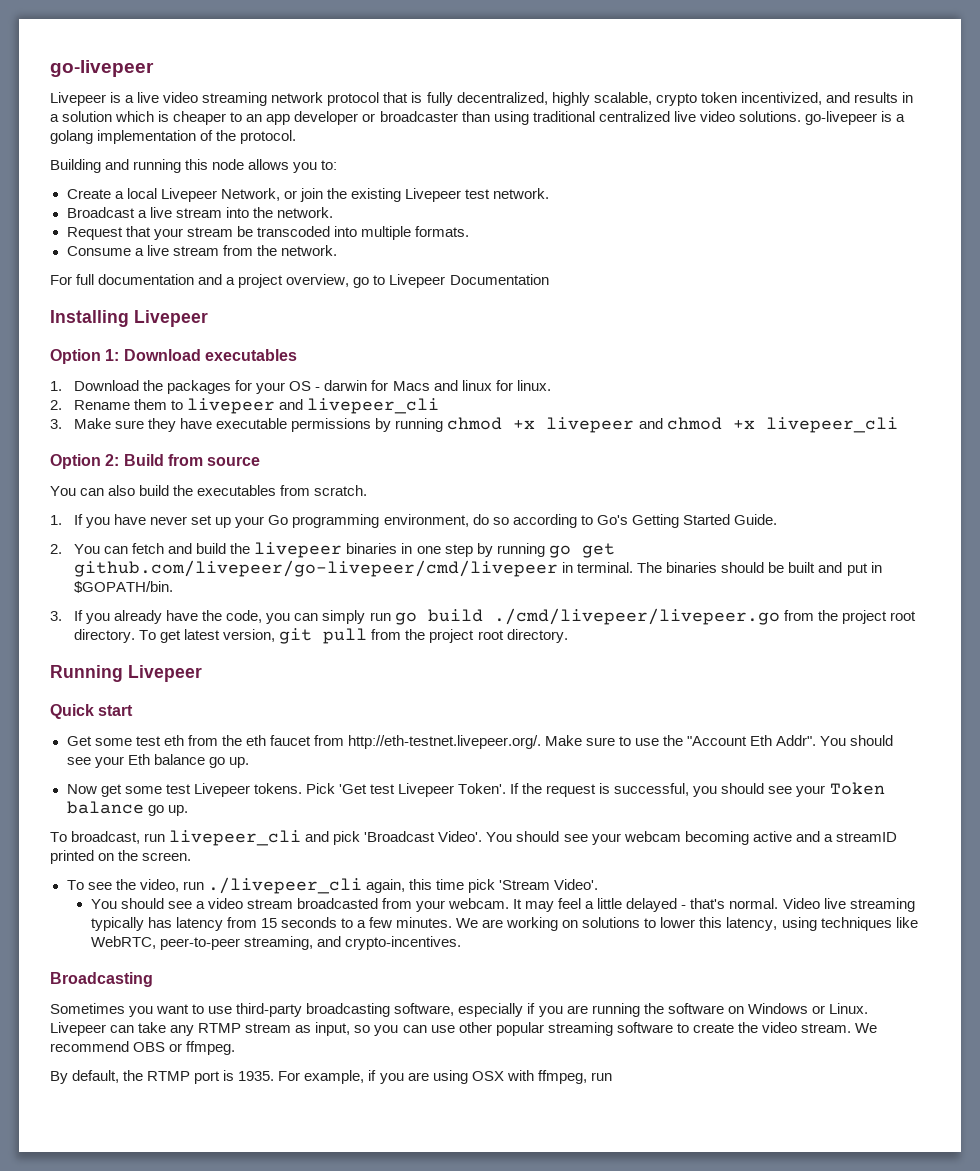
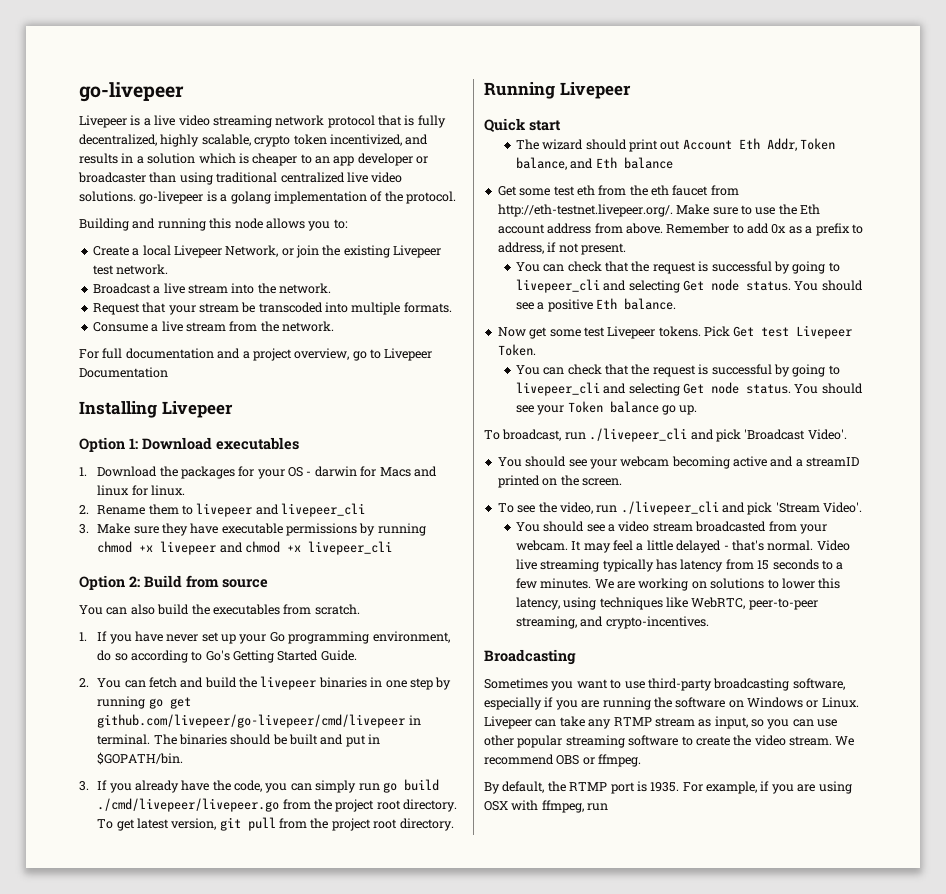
+ The wizard should print out Account Eth Addr, Token balance, and Eth balance
- Get some test eth from the eth faucet from http://eth-testnet.livepeer.org/. Make sure to use the "Account Eth Addr". You should see your Eth balance go up.
+ Get some test eth from the eth faucet from http://eth-testnet.livepeer.org/. Make sure to use the Eth account address from above. Remember to add 0x as a prefix to address, if not present.
+ You can check that the request is successful by going to livepeer_cli and selecting Get node status. You should see a positive Eth balance.
- Pick 'Get test Livepeer Token'. If the request is successful, you should see your Token balance go up.
+ Pick Get test Livepeer Token.
+ You can check that the request is successful by going to livepeer_cli and selecting Get node status. You should see your Token balance go up.
- To broadcast, run livepeer_cli and pick 'Broadcast Video'. You should see your webcam becoming active and a streamID printed on the screen.
+ To broadcast, run ./livepeer_cli and pick 'Broadcast Video'.
+ You should see your webcam becoming active and a streamID printed on the screen.
- To see the video, run ./livepeer_cli again, this time pick 'Stream Video'.
+ To see the video, run ./livepeer_cli and pick 'Stream Video'.

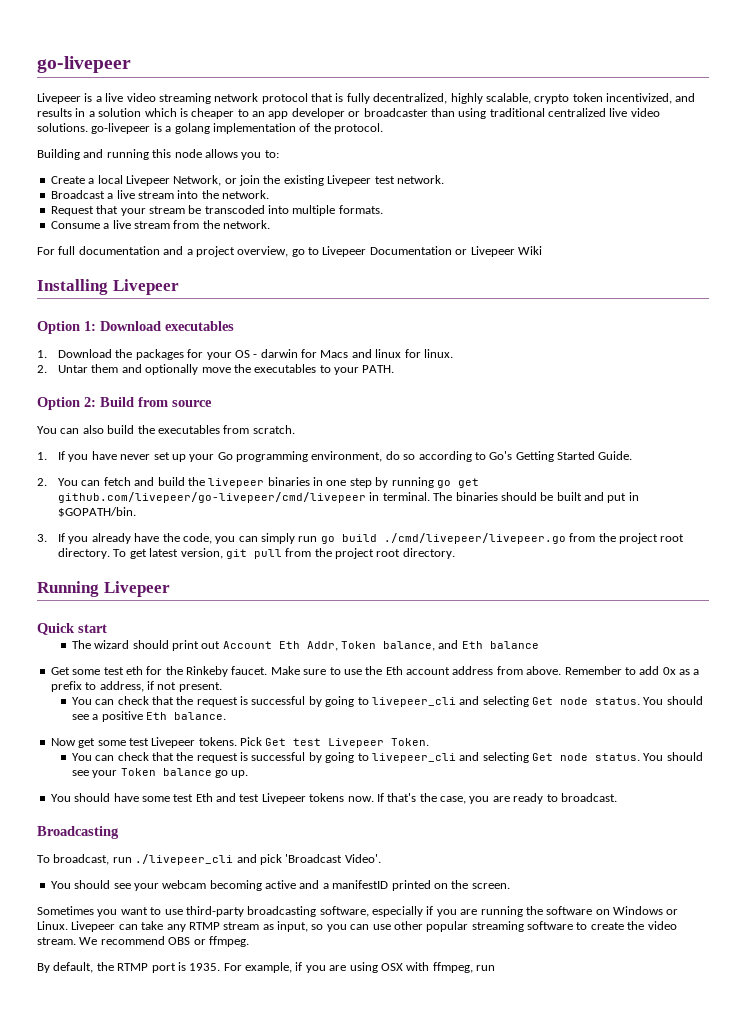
- For full documentation and a project overview, go to Livepeer Documentation
+ For full documentation and a project overview, go to Livepeer Documentation or Livepeer Wiki
- 2. Rename them to livepeer and livepeer_cli
- 3. Make sure they have executable permissions by running chmod +x livepeer and chmod +x livepeer_cli
+ 2. Untar them and optionally move the executables to your PATH.
- Get some test eth from the eth faucet from http://eth-testnet.livepeer.org/. Make sure to use the Eth account address from above.
+ Get some test eth for the Rinkeby faucet. Make sure to use the Eth account address from above.
+ You should have some test Eth and test Livepeer tokens now. If that's the case, you are ready to broadcast.
+ Broadcasting
- You should see your webcam becoming active and a streamID printed on the screen.
+ You should see your webcam becoming active and a manifestID printed on the screen.
- To see the video, run ./livepeer_cli and pick 'Stream Video'.
- You should see a video stream broadcasted from your webcam. It may feel a little delayed - that's normal. Video live streaming typically has latency from 15 seconds to a few minutes. We are working on solutions to lower this latency, using techniques like WebRTC, peer-to-peer streaming, and crypto-incentives.
- Broadcasting

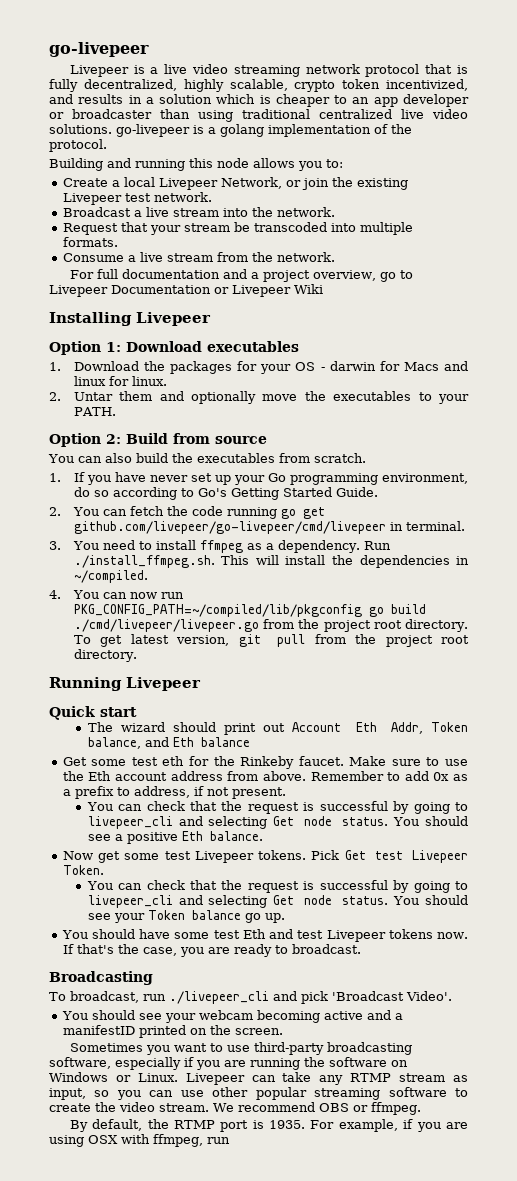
- 2. You can fetch and build the livepeer binaries in one step by running go get github.com/livepeer/go-livepeer/cmd/livepeer in terminal. The binaries should be built and put in $GOPATH/bin.
- 3. If you already have the code, you can simply run go build ./cmd/livepeer/livepeer.go from the project root directory.
+ 2. You can fetch the code running go get github.com/livepeer/go-livepeer/cmd/livepeer in terminal.
+ 3. You need to install ffmpeg as a dependency. Run ./install_ffmpeg.sh. This will install the dependencies in ~/compiled.
+ 4. You can now run PKG_CONFIG_PATH=~/compiled/lib/pkgconfig go build ./cmd/livepeer/livepeer.go from the project root directory.

